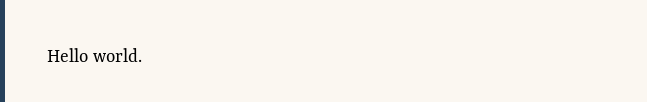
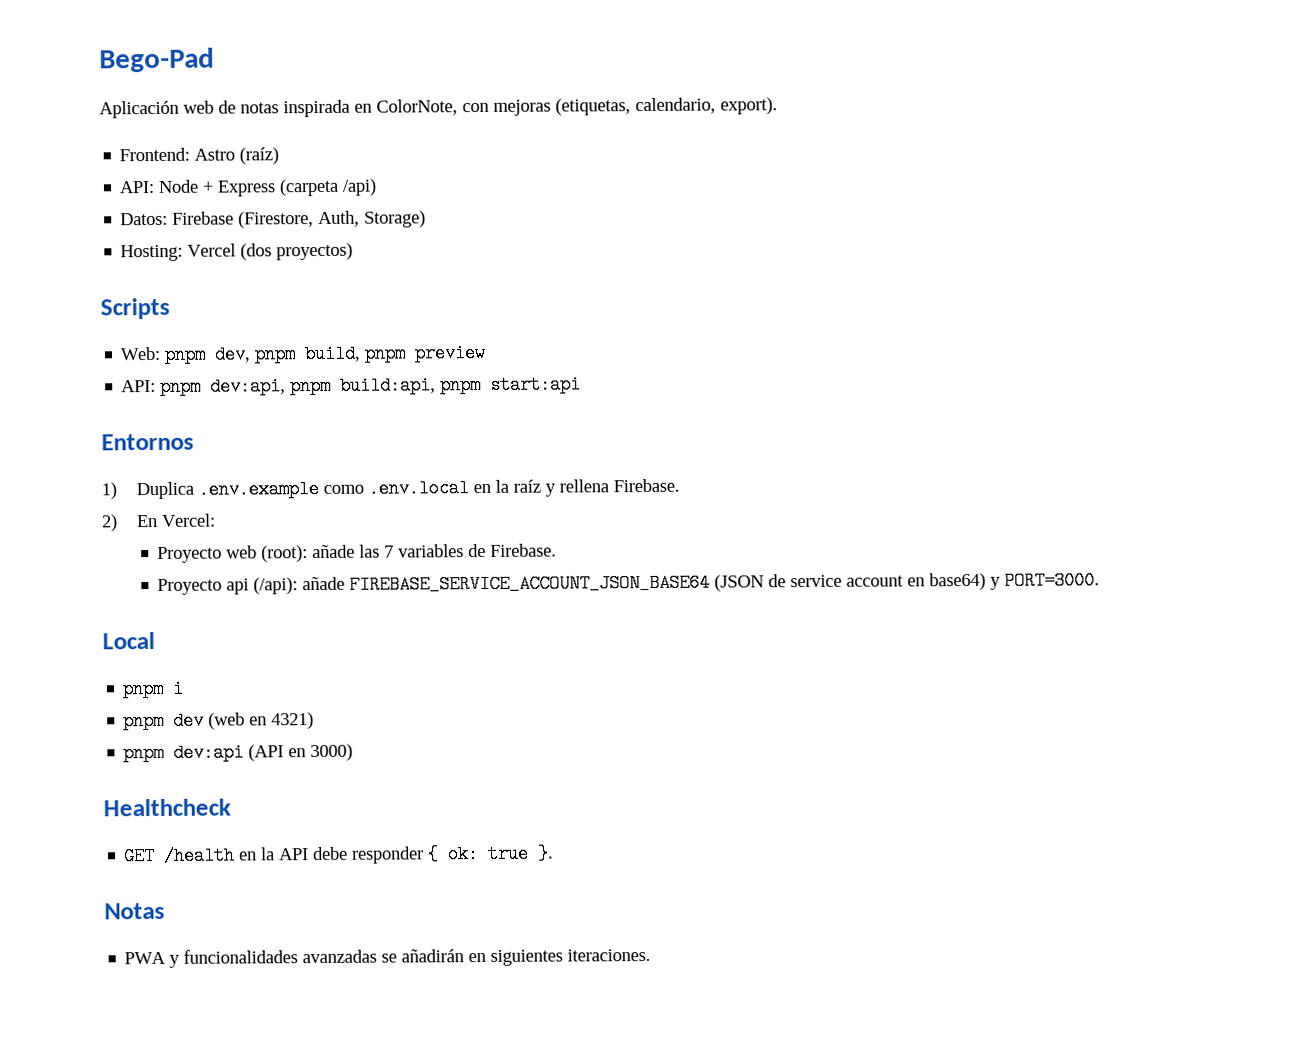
- Hello world.
+ Bego-Pad
+ Aplicación web de notas inspirada en ColorNote, con mejoras (etiquetas, calendario, export).
+ Frontend: Astro (raíz)
+ API: Node + Express (carpeta /api)
+ Datos: Firebase (Firestore, Auth, Storage)
+ Hosting: Vercel (dos proyectos)
+ Scripts
+ Web: pnpm dev, pnpm build, pnpm preview
+ API: pnpm dev:api, pnpm build:api, pnpm start:api
+ Entornos
+ 1) Duplica .env.example como .env.local en la raíz y rellena Firebase.
+ 2) En Vercel:
+ Proyecto web (root): añade las 7 variables de Firebase.
+ Proyecto api (/api): añade FIREBASE_SERVICE_ACCOUNT_JSON_BASE64 (JSON de service account en base64) y PORT=3000.
+ Local
+ pnpm i
+ pnpm dev (web en 4321)
+ pnpm dev:api (API en 3000)
+ Healthcheck
+ GET /health en la API debe responder { ok: true }.
+ Notas
+ PWA y funcionalidades avanzadas se añadirán en siguientes iteraciones.

